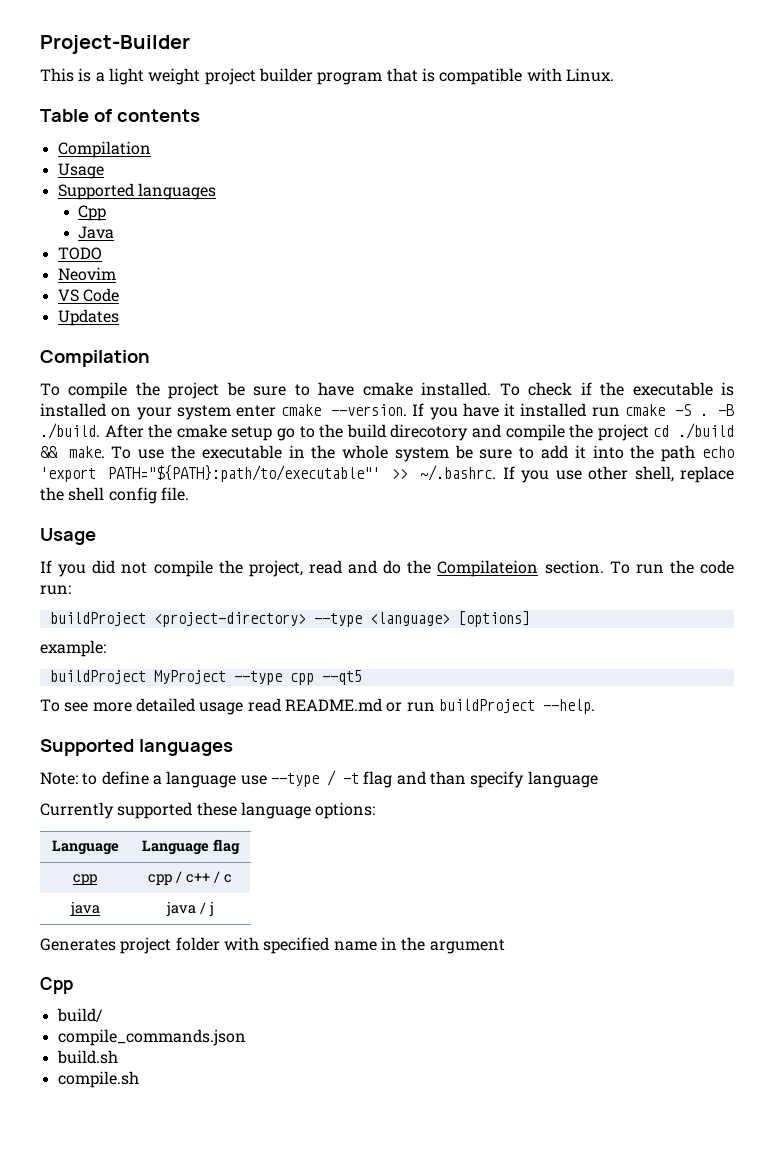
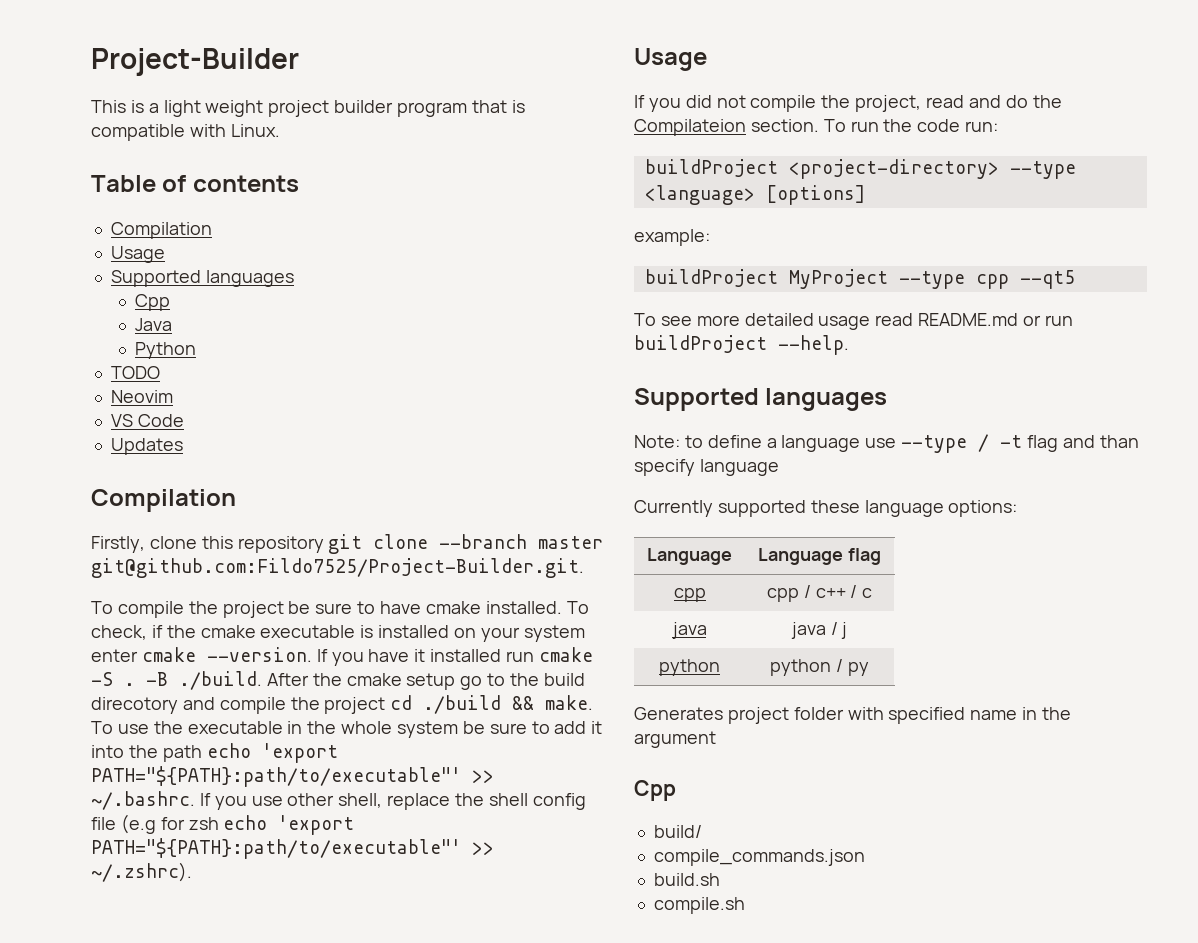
+ Python
+ Firstly, clone this repository git clone --branch master git@github.com:Fildo7525/Project-Builder.git.
- To check if the executable is installed on your system enter cmake --version.
+ To check, if the cmake executable is installed on your system enter cmake --version.
- To use the executable in the whole system be sure to add it into the path echo 'export PATH="${PATH}:path/to/executable"' >> ~/.bashrc. If you use other shell, replace the shell config file.
+ To use the executable in the whole system be sure to add it into the path echo 'export PATH="${PATH}:path/to/executable"' >> ~/.bashrc. If you use other shell, replace the shell config file (e.g for zsh echo 'export PATH="${PATH}:path/to/executable"' >> ~/.zshrc).
+ python | python / py

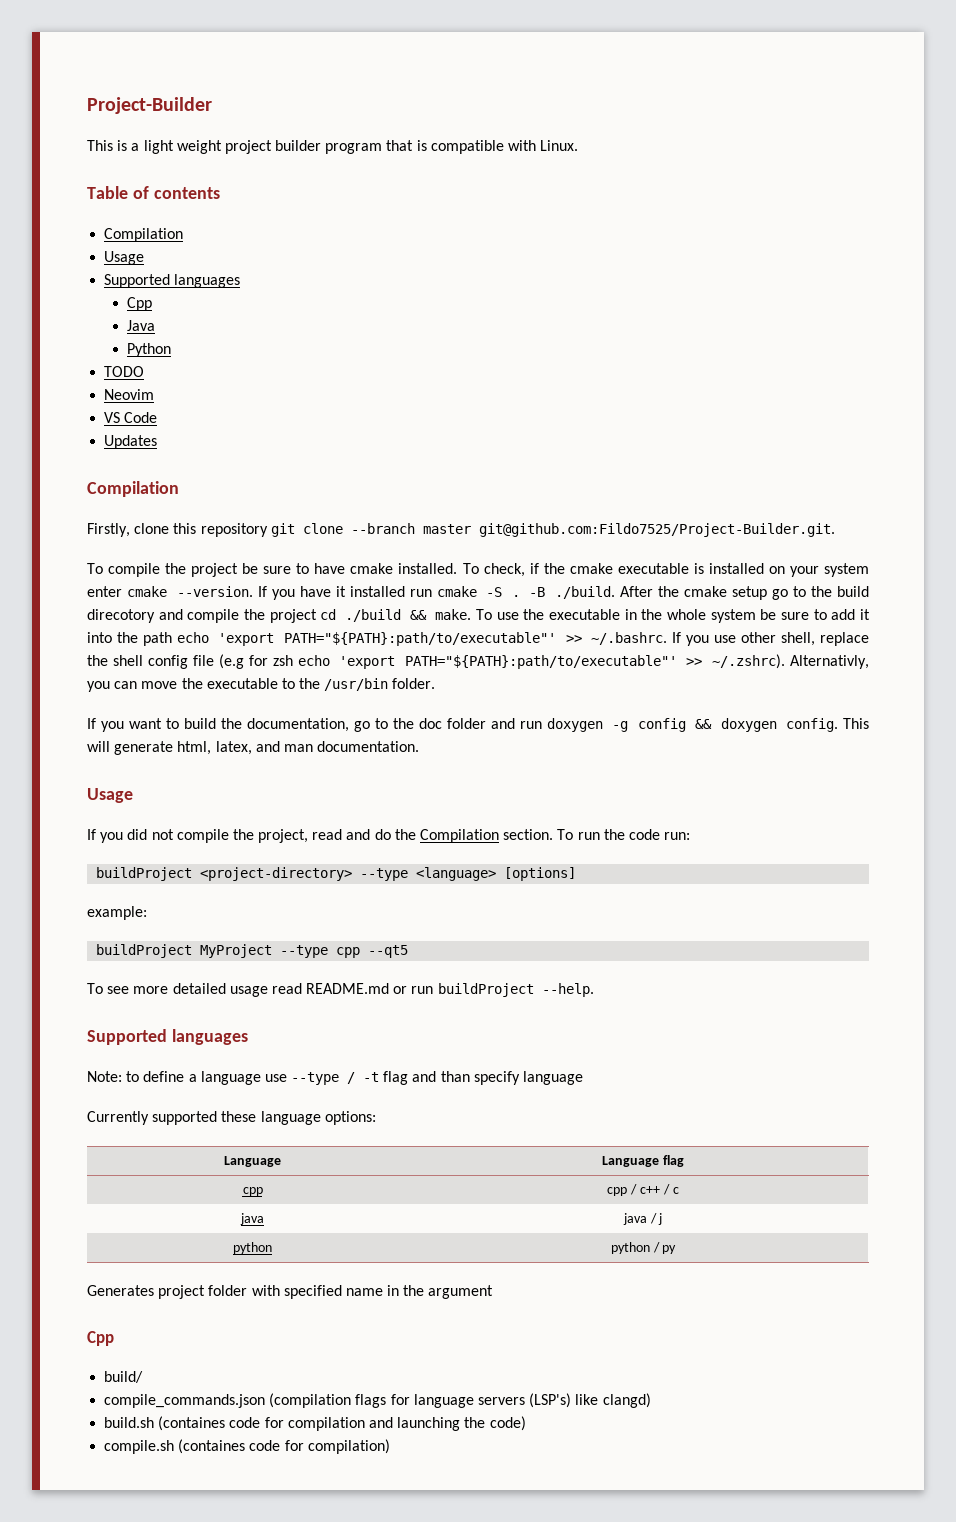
- To use the executable in the whole system be sure to add it into the path echo 'export PATH="${PATH}:path/to/executable"' >> ~/.bashrc. If you use other shell, replace the shell config file (e.g for zsh echo 'export PATH="${PATH}:path/to/executable"' >> ~/.zshrc).
+ To use the executable in the whole system be sure to add it into the path echo 'export PATH="${PATH}:path/to/executable"' >> ~/.bashrc. If you use other shell, replace the shell config file (e.g for zsh echo 'export PATH="${PATH}:path/to/executable"' >> ~/.zshrc). Alternativly, you can move the executable to the /usr/bin folder.
+ If you want to build the documentation, go to the doc folder and run doxygen -g config && doxygen config. This will generate html, latex, and man documentation.
- If you did not compile the project, read and do the Compilateion section.
+ If you did not compile the project, read and do the Compilation section.
- compile_commands.json
- build.sh
- compile.sh
+ compile_commands.json (compilation flags for language servers (LSP's) like clangd)
+ build.sh (containes code for compilation and launching the code)
+ compile.sh (containes code for compilation)

